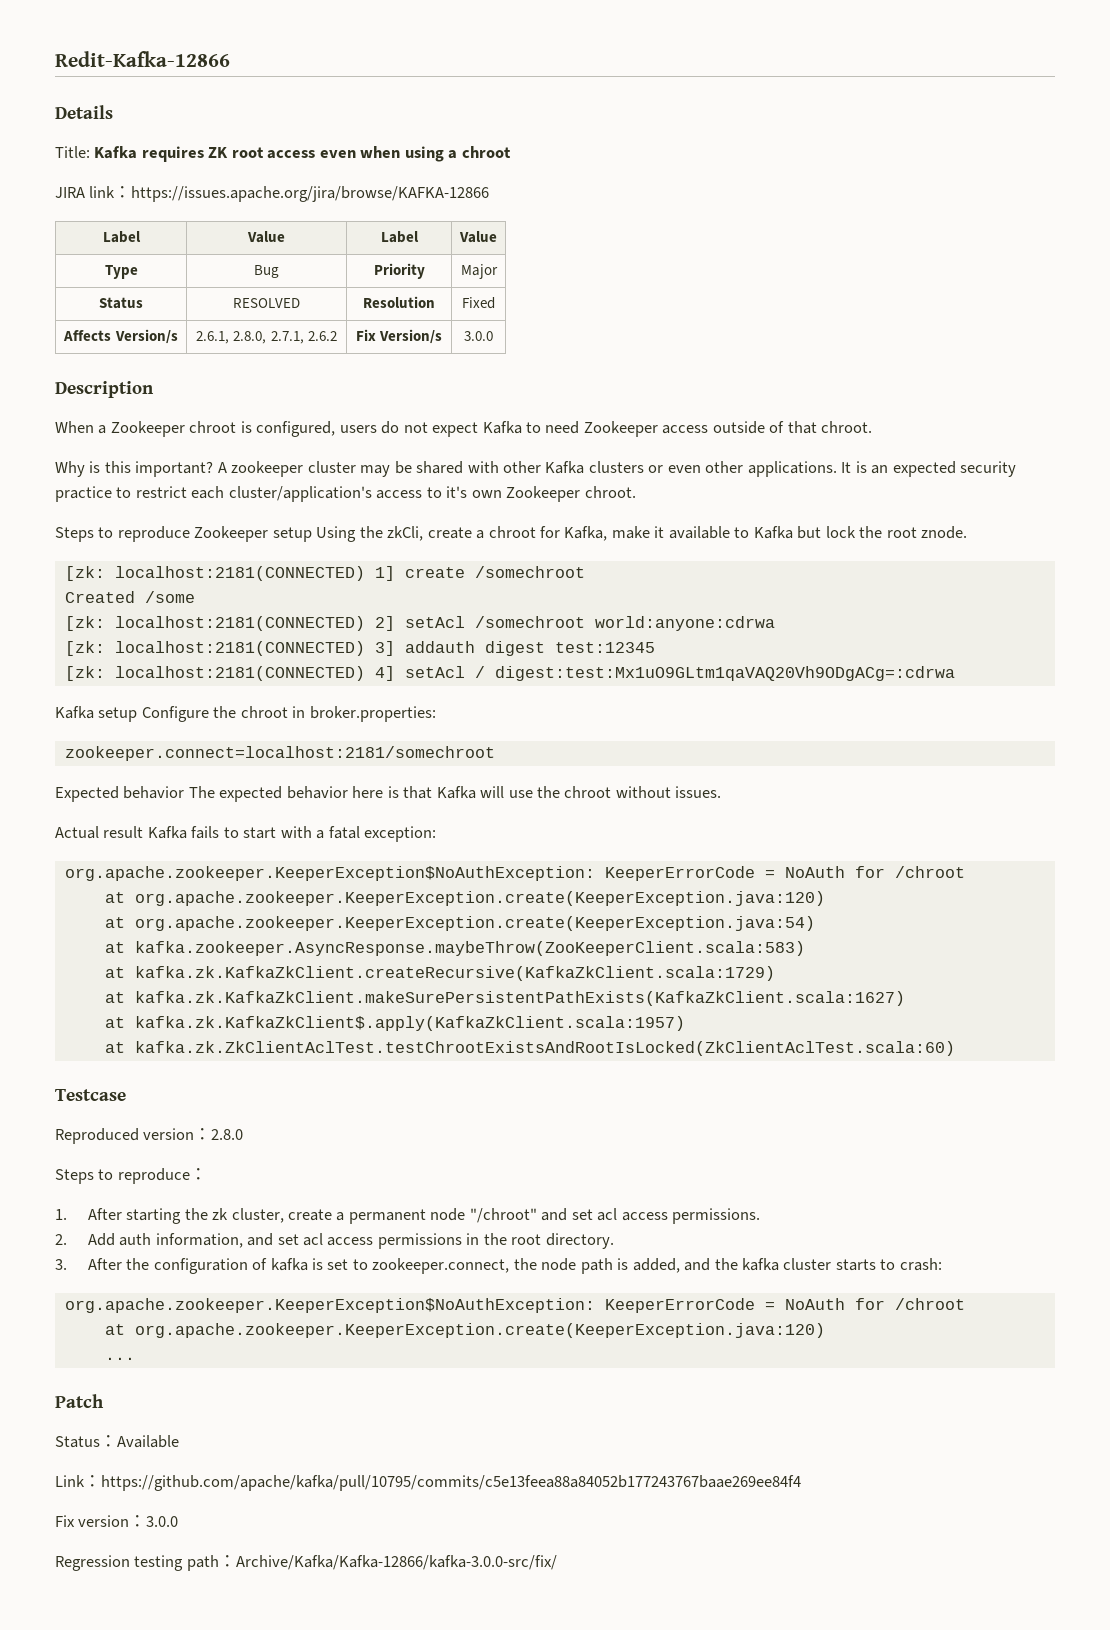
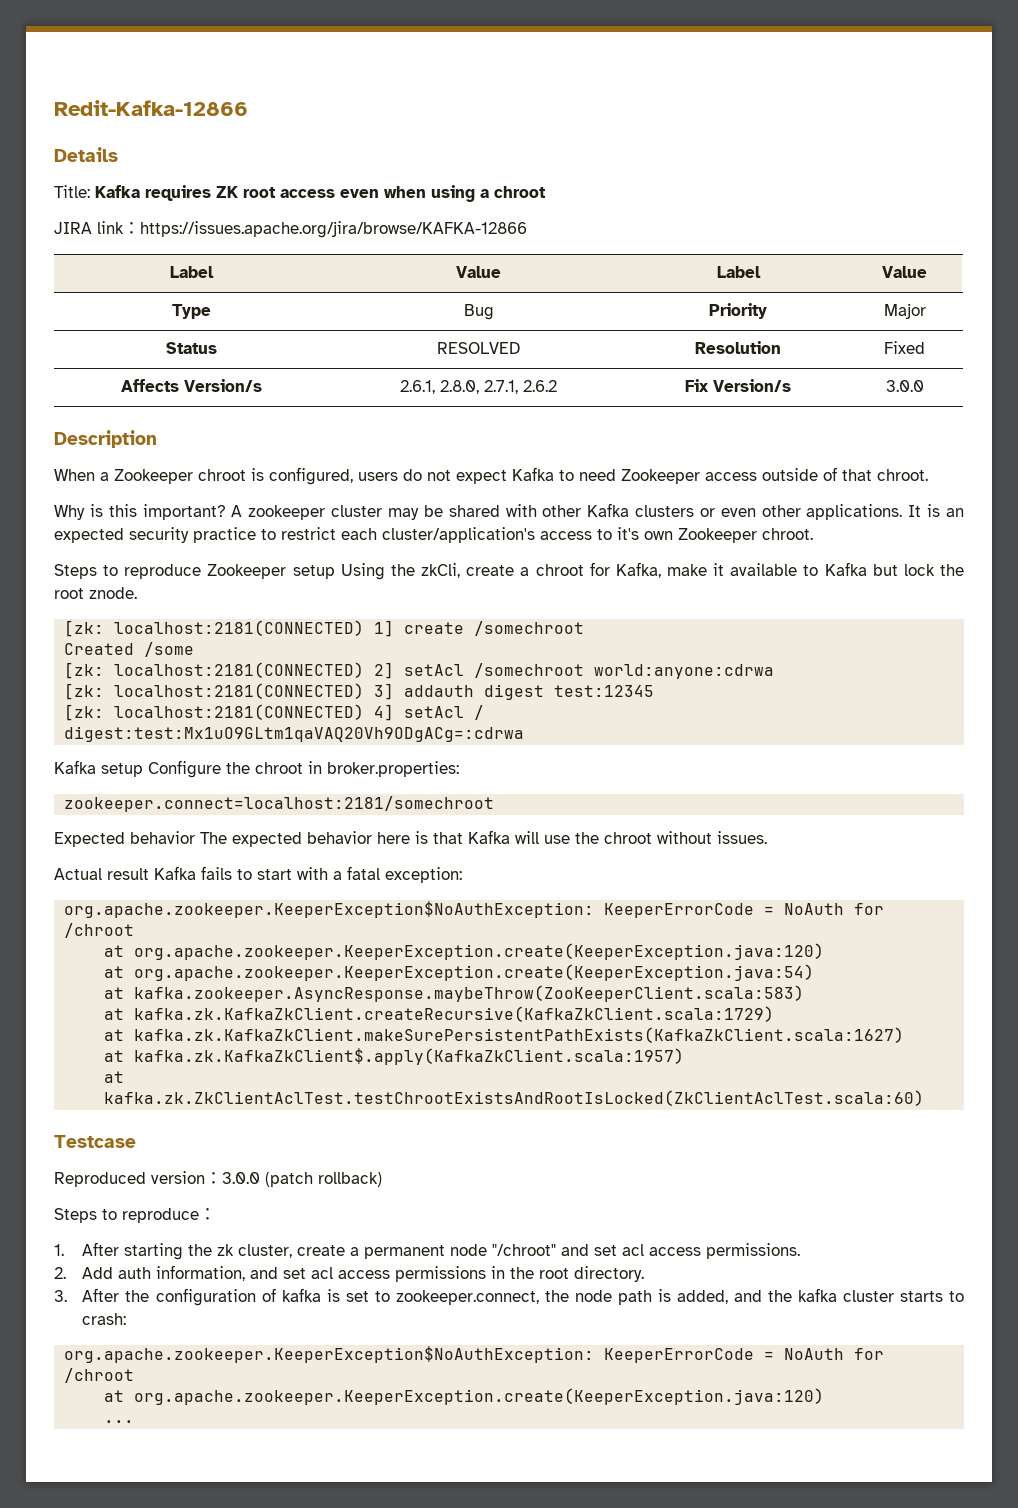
- Reproduced version：2.8.0
+ Reproduced version：3.0.0 (patch rollback)
- Patch
- Status：Available
- Link：https://github.com/apache/kafka/pull/10795/commits/c5e13feea88a84052b177243767baae269ee84f4
- Fix version：3.0.0
- Regression testing path：Archive/Kafka/Kafka-12866/kafka-3.0.0-src/fix/

